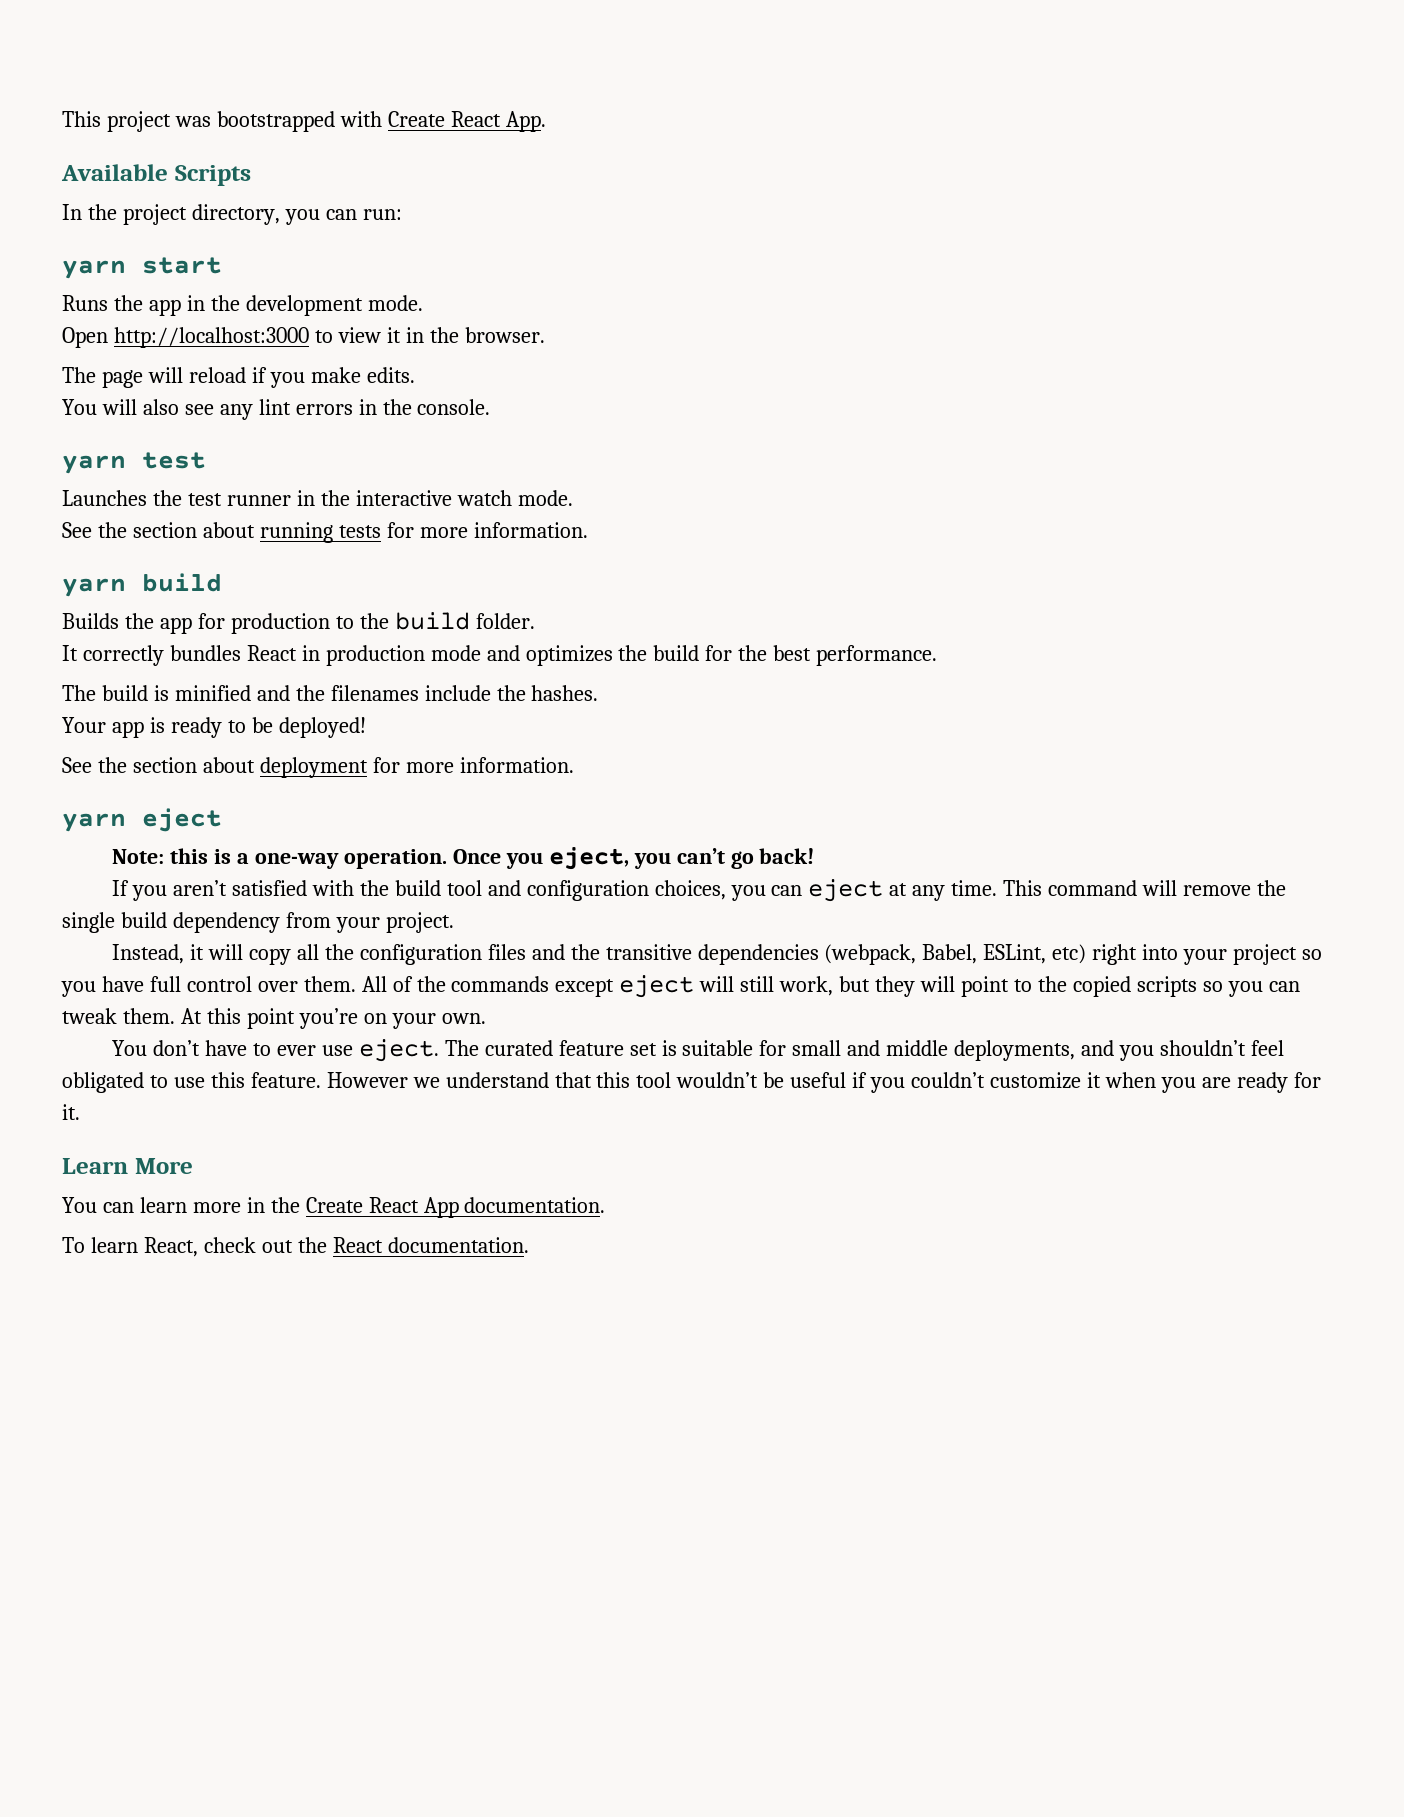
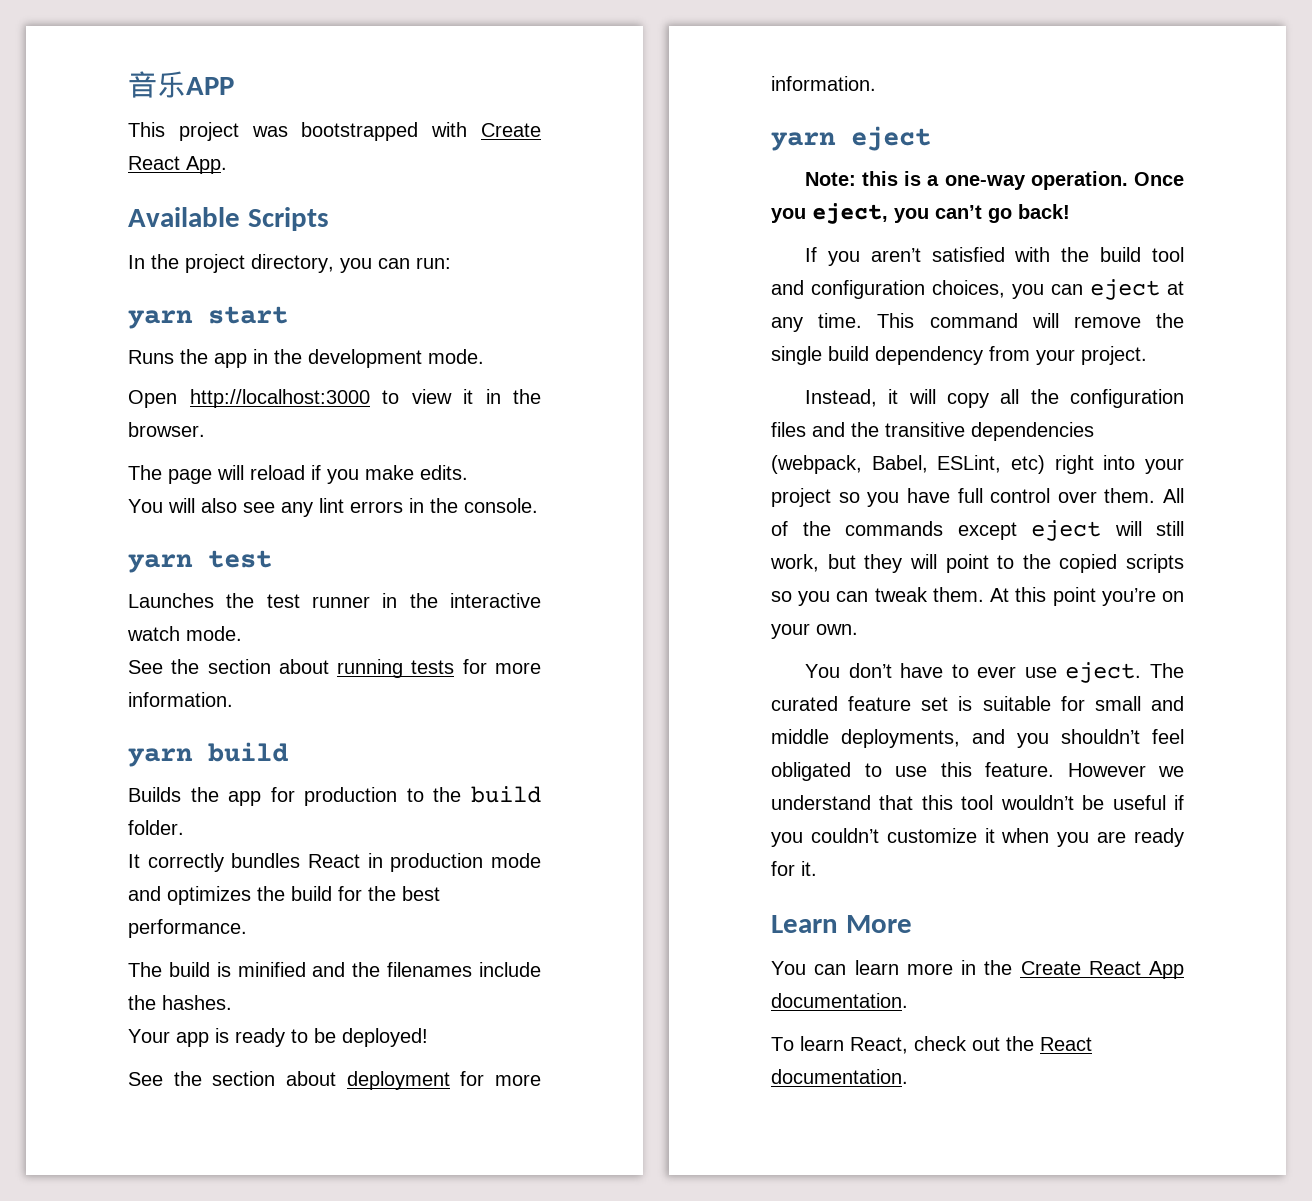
+ 音乐APP

